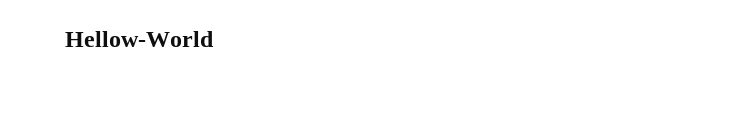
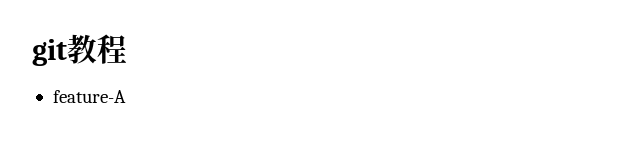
- Hellow-World
+ git教程
+ feature-A

